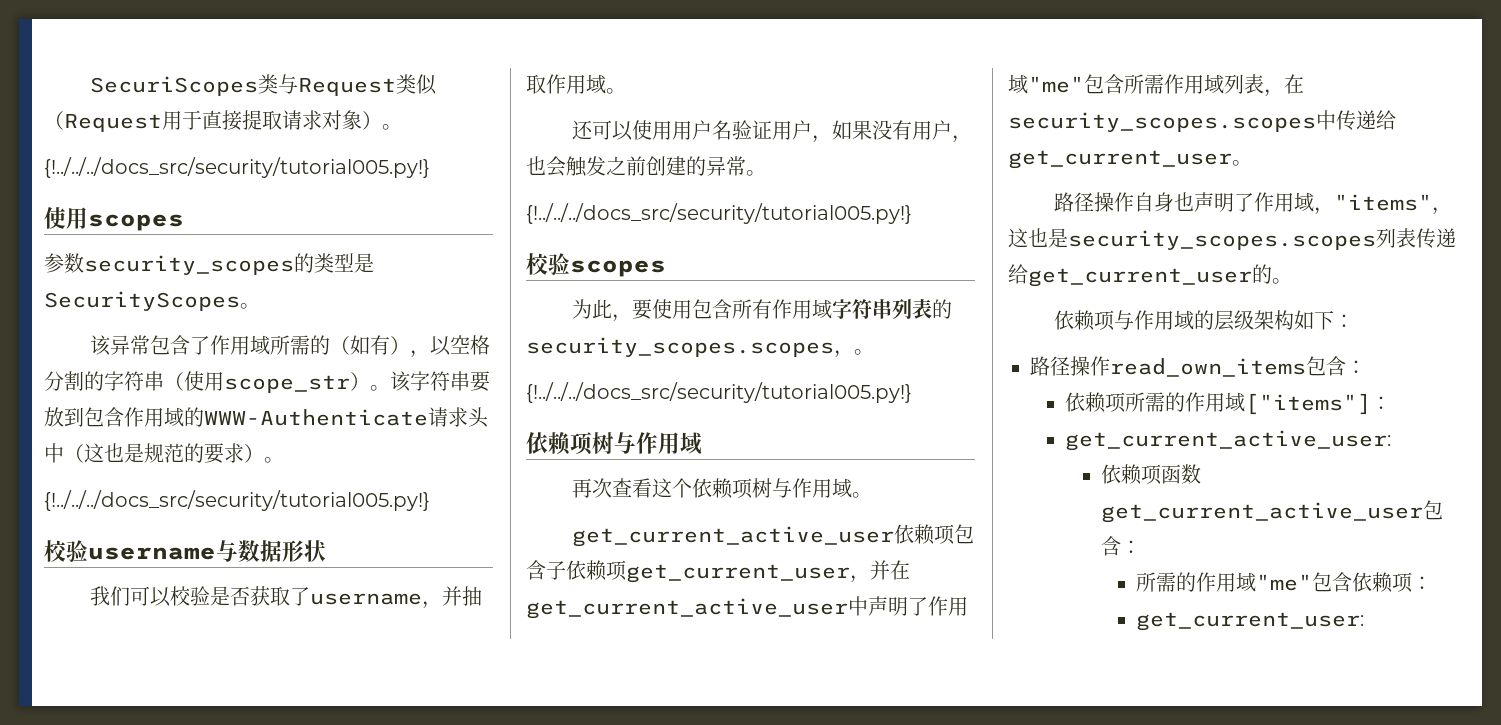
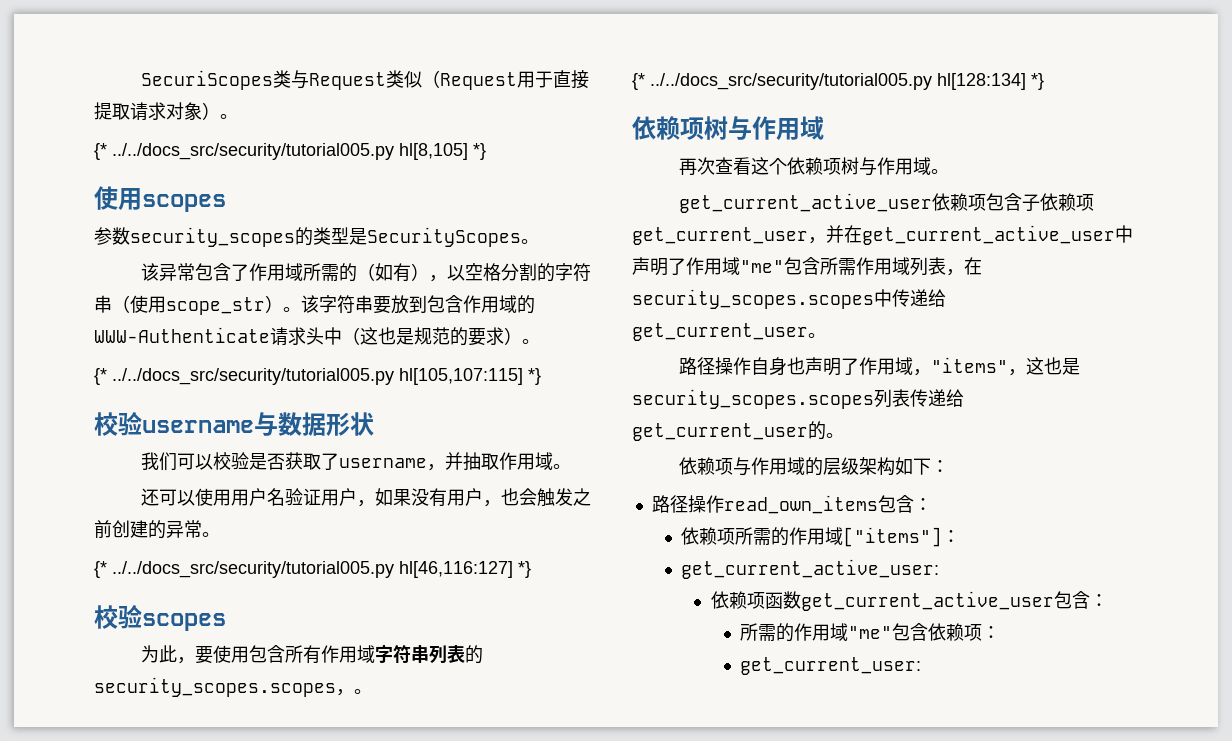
  SecuriScopes类与Request类似（Request用于直接提取请求对象）。
- {!../../../docs_src/security/tutorial005.py!}
+ {* ../../docs_src/security/tutorial005.py hl[8,105] *}
  该字符串要放到包含作用域的WWW-Authenticate请求头中（这也是规范的要求）。
- {!../../../docs_src/security/tutorial005.py!}
+ {* ../../docs_src/security/tutorial005.py hl[105,107:115] *}
  还可以使用用户名验证用户，如果没有用户，也会触发之前创建的异常。
- {!../../../docs_src/security/tutorial005.py!}
+ {* ../../docs_src/security/tutorial005.py hl[46,116:127] *}
  为此，要使用包含所有作用域字符串列表的security_scopes.scopes，。
- {!../../../docs_src/security/tutorial005.py!}
+ {* ../../docs_src/security/tutorial005.py hl[128:134] *}

